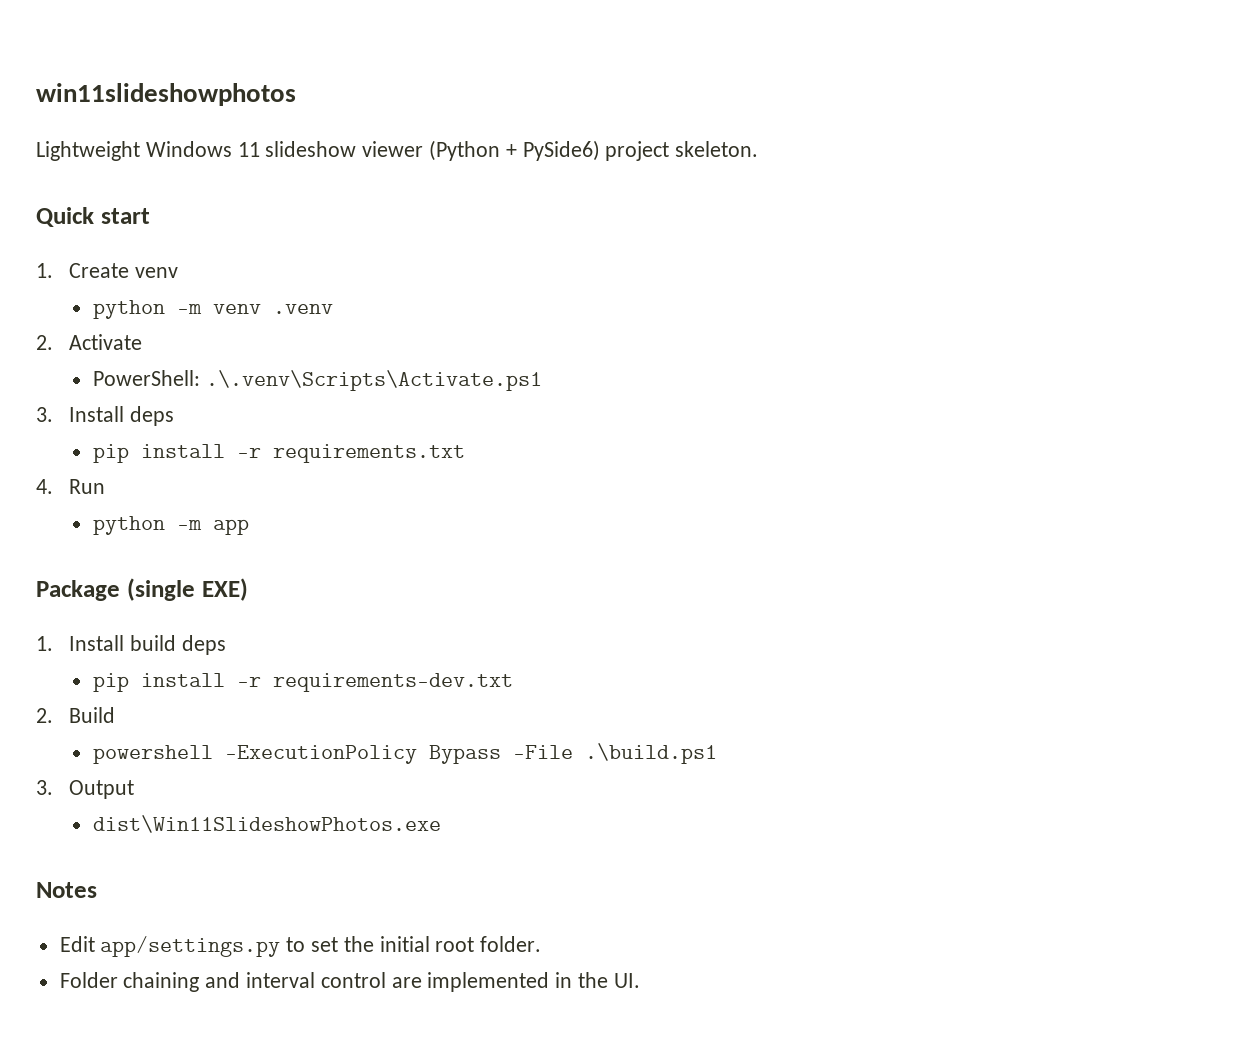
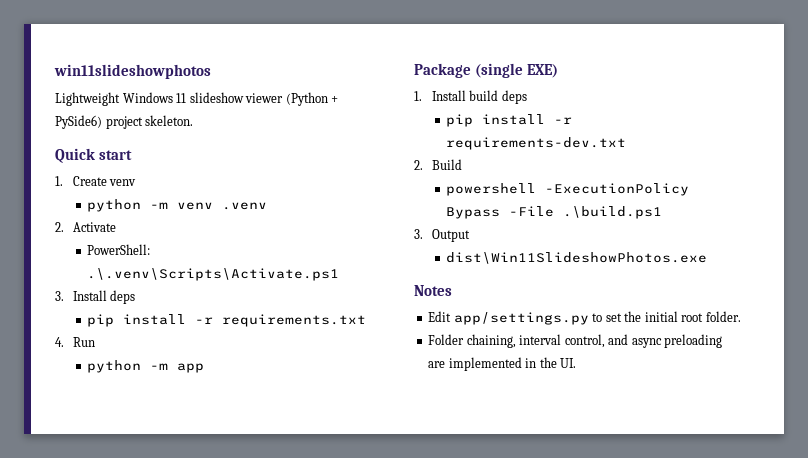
- Folder chaining and interval control are implemented in the UI.
+ Folder chaining, interval control, and async preloading are implemented in the UI.

